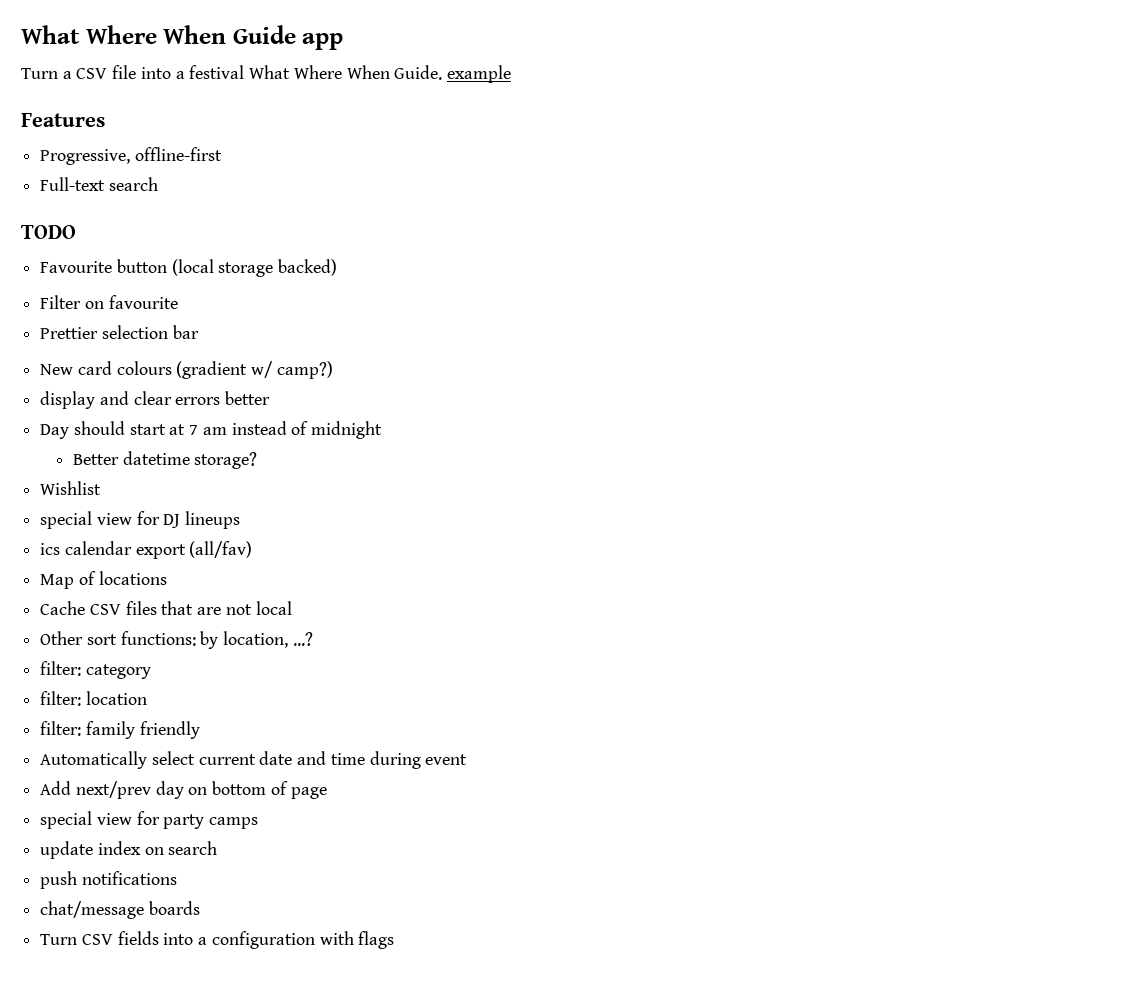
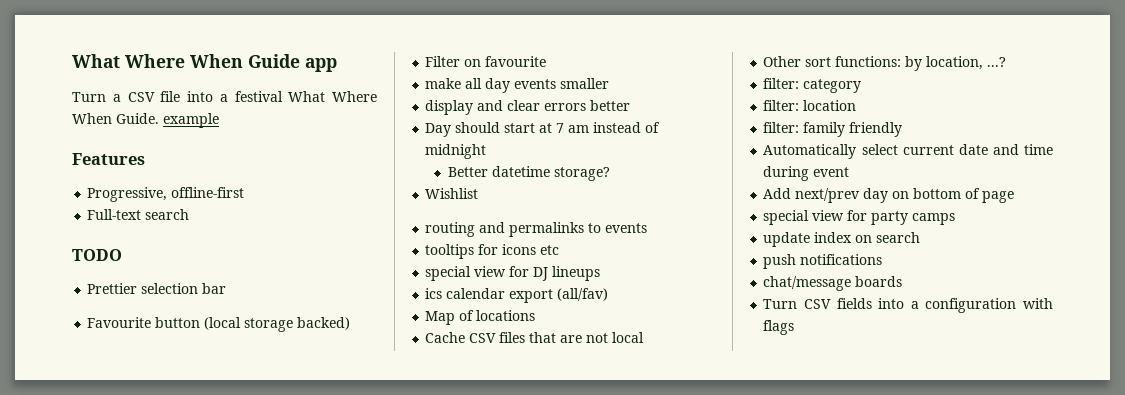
+ Prettier selection bar
- Prettier selection bar
- New card colours (gradient w/ camp?)
+ make all day events smaller
+ routing and permalinks to events
+ tooltips for icons etc

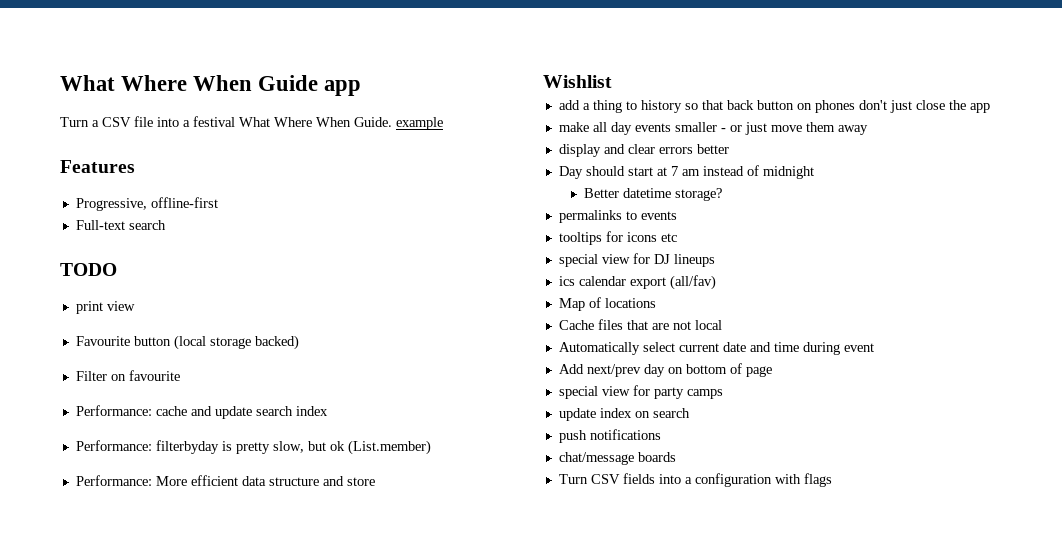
- Prettier selection bar
+ print view
+ Performance: cache and update search index
+ Performance: filterbyday is pretty slow, but ok (List.member)
+ Performance: More efficient data structure and store
+ Wishlist
+ add a thing to history so that back button on phones don't just close the app
- make all day events smaller
+ make all day events smaller - or just move them away
- Wishlist
- routing and permalinks to events
+ permalinks to events
- Cache CSV files that are not local
+ Cache files that are not local
- Other sort functions: by location, ...?
- filter: category
- filter: location
- filter: family friendly

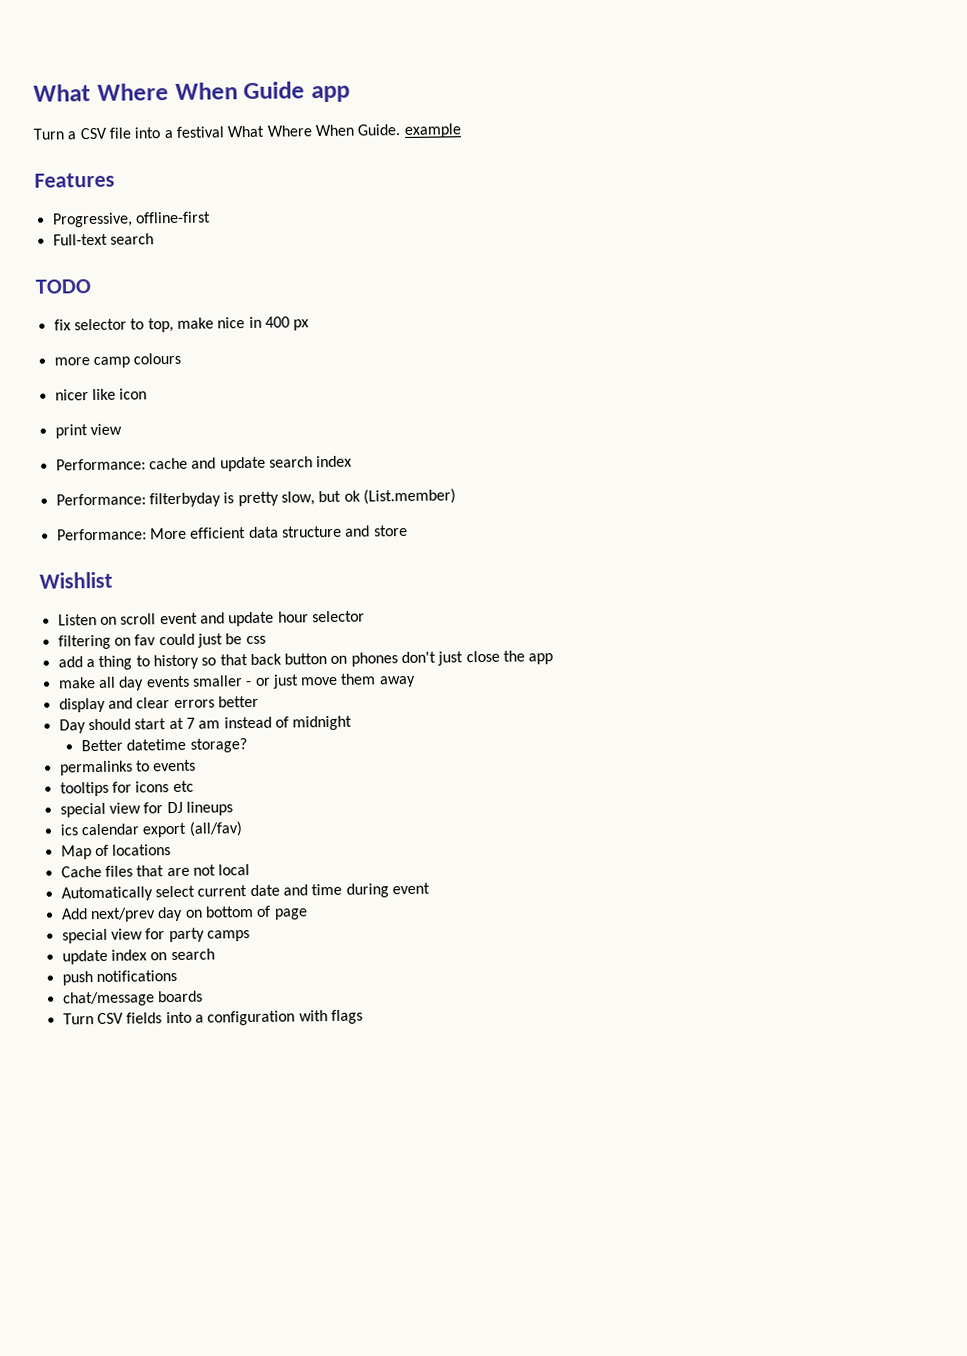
+ fix selector to top, make nice in 400 px
+ more camp colours
+ nicer like icon
  print view
- Favourite button (local storage backed)
- Filter on favourite
+ Listen on scroll event and update hour selector
+ filtering on fav could just be css

